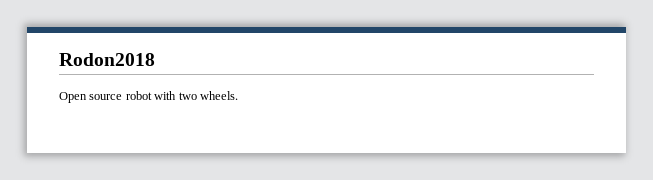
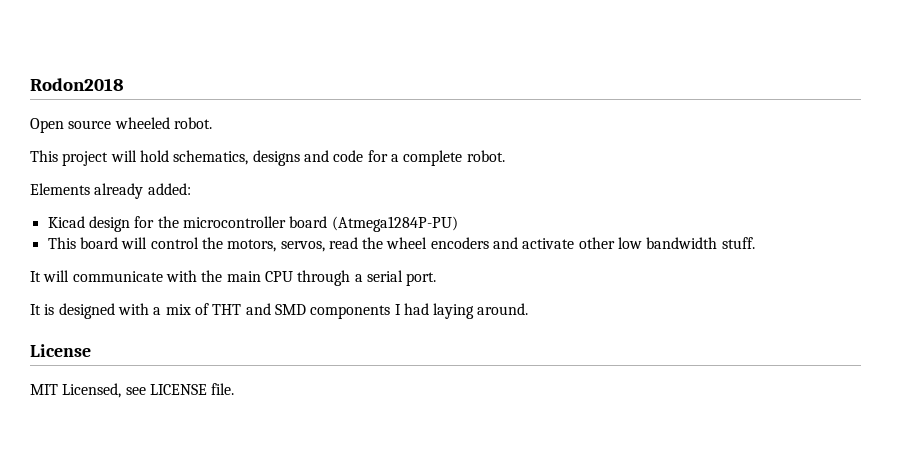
- Open source robot with two wheels.
+ Open source wheeled robot.
+ This project will hold schematics, designs and code for a complete robot.
+ Elements already added:
+ Kicad design for the microcontroller board (Atmega1284P-PU)
+ This board will control the motors, servos, read the wheel encoders and activate other low bandwidth stuff.
+ It will communicate with the main CPU through a serial port.
+ It is designed with a mix of THT and SMD components I had laying around.
+ License
+ MIT Licensed, see LICENSE file.

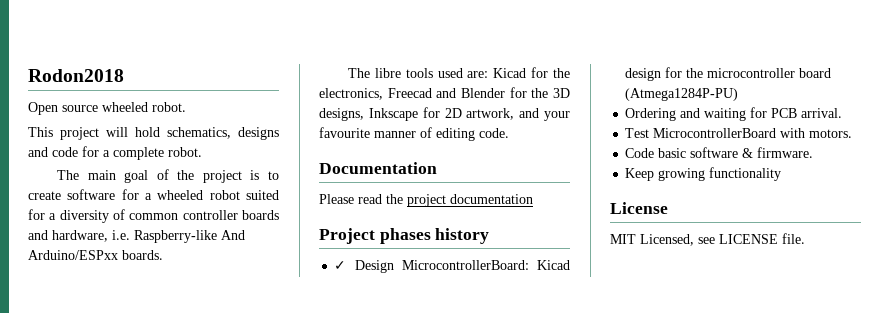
- Elements already added:
- Kicad design for the microcontroller board (Atmega1284P-PU)
+ The main goal of the project is to create software for a wheeled robot suited for a diversity of common controller boards and hardware, i.e. Raspberry-like And Arduino/ESPxx boards.
+ The libre tools used are: Kicad for the electronics, Freecad and Blender for the 3D designs, Inkscape for 2D artwork, and your favourite manner of editing code.
+ Documentation
+ Please read the project documentation
+ Project phases history
+ ✓ Design MicrocontrollerBoard: Kicad design for the microcontroller board (Atmega1284P-PU)
- This board will control the motors, servos, read the wheel encoders and activate other low bandwidth stuff.
- It will communicate with the main CPU through a serial port.
- It is designed with a mix of THT and SMD components I had laying around.
+ Ordering and waiting for PCB arrival.
+ Test MicrocontrollerBoard with motors.
+ Code basic software & firmware.
+ Keep growing functionality

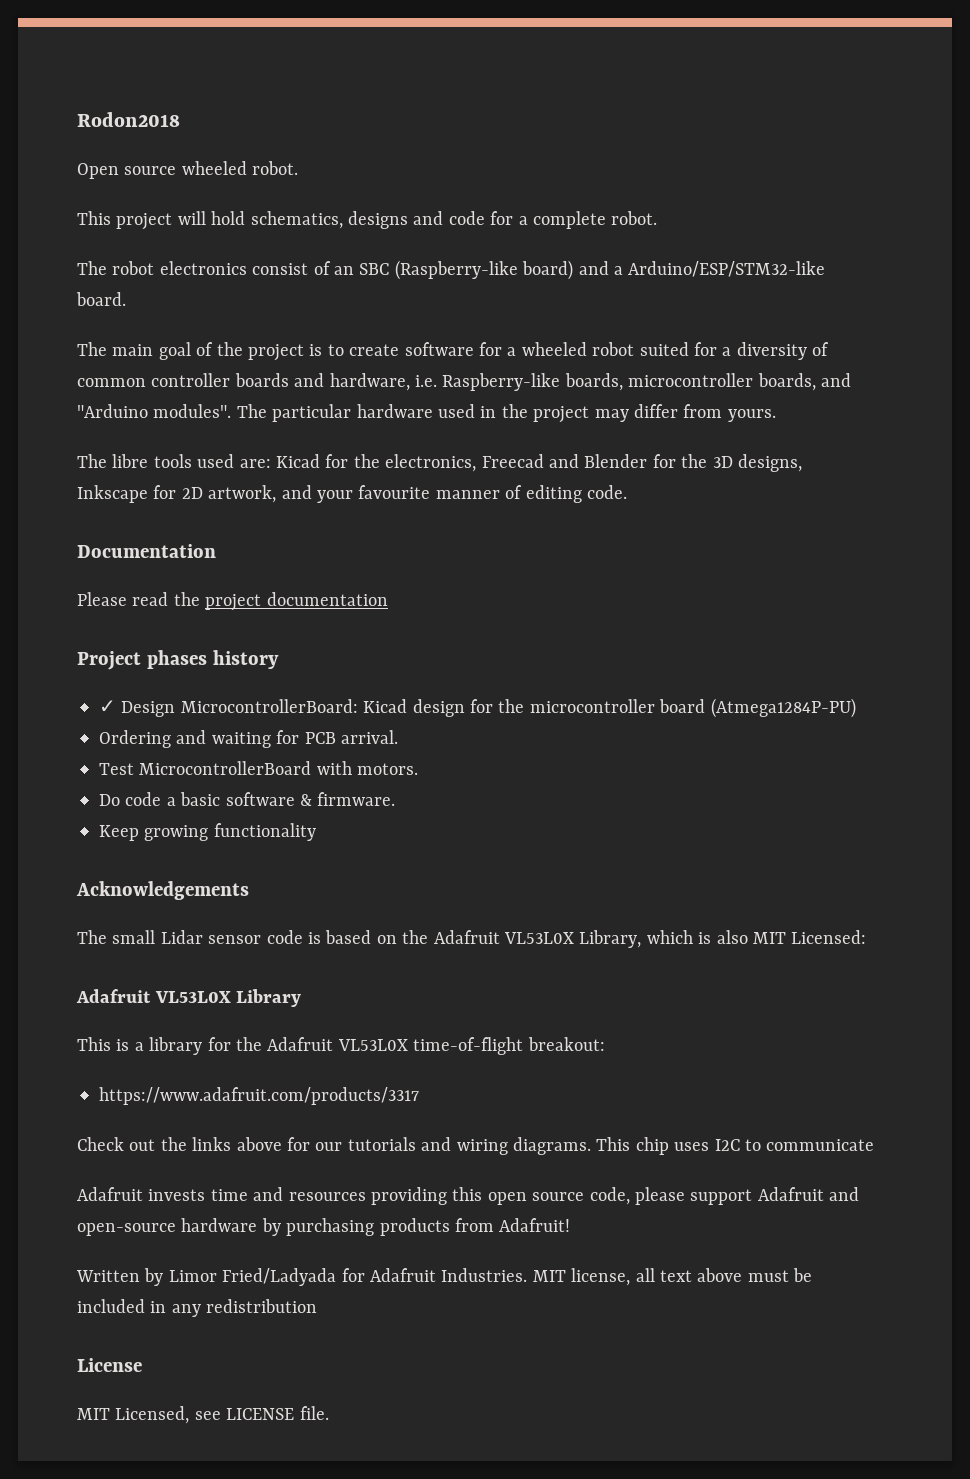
+ The robot electronics consist of an SBC (Raspberry-like board) and a Arduino/ESP/STM32-like board.
- The main goal of the project is to create software for a wheeled robot suited for a diversity of common controller boards and hardware, i.e. Raspberry-like And Arduino/ESPxx boards.
+ The main goal of the project is to create software for a wheeled robot suited for a diversity of common controller boards and hardware, i.e. Raspberry-like boards, microcontroller boards, and "Arduino modules". The particular hardware used in the project may differ from yours.
- Code basic software & firmware.
+ Do code a basic software & firmware.
+ Acknowledgements
+ The small Lidar sensor code is based on the Adafruit VL53L0X Library, which is also MIT Licensed:
+ Adafruit VL53L0X Library
+ This is a library for the Adafruit VL53L0X time-of-flight breakout:
+ https://www.adafruit.com/products/3317
+ Check out the links above for our tutorials and wiring diagrams. This chip uses I2C to communicate
+ Adafruit invests time and resources providing this open source code, please support Adafruit and open-source hardware by purchasing products from Adafruit!
+ Written by Limor Fried/Ladyada for Adafruit Industries. MIT license, all text above must be included in any redistribution

